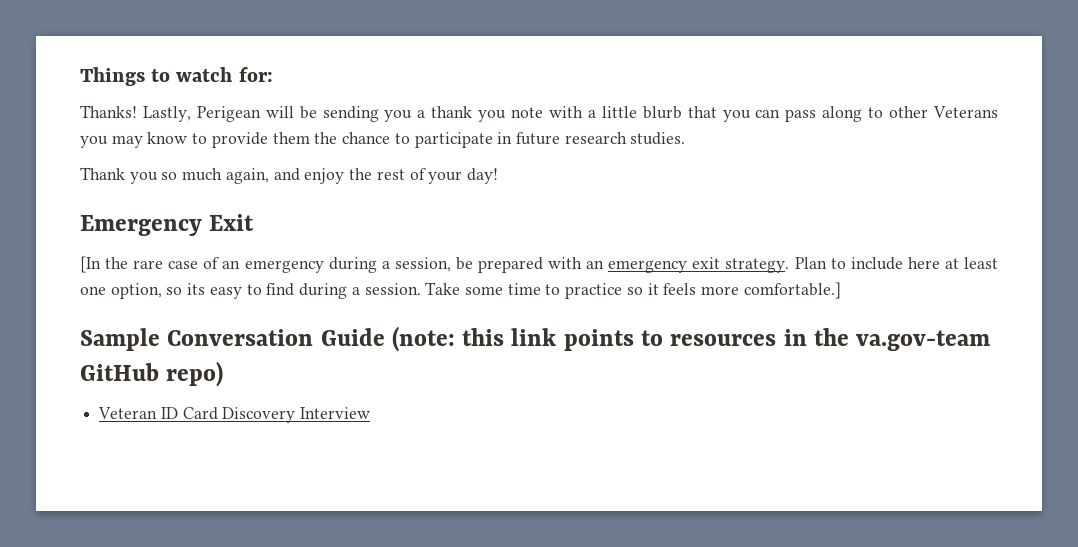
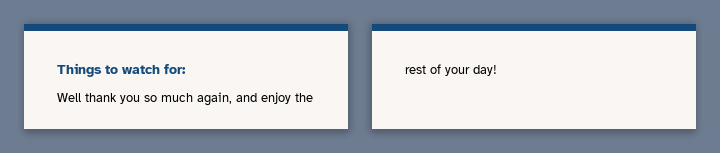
- Thanks! Lastly, Perigean will be sending you a thank you note with a little blurb that you can pass along to other Veterans you may know to provide them the chance to participate in future research studies.
- Thank you so much again, and enjoy the rest of your day!
+ Well thank you so much again, and enjoy the rest of your day!
- Emergency Exit
- [In the rare case of an emergency during a session, be prepared with an emergency exit strategy. Plan to include here at least one option, so its easy to find during a session. Take some time to practice so it feels more comfortable.]
- Sample Conversation Guide (note: this link points to resources in the va.gov-team GitHub repo)
- Veteran ID Card Discovery Interview

